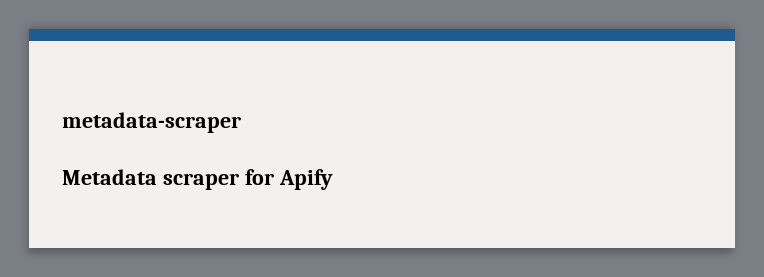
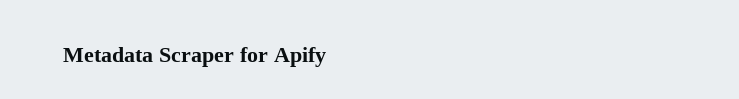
- metadata-scraper
- Metadata scraper for Apify
+ Metadata Scraper for Apify

